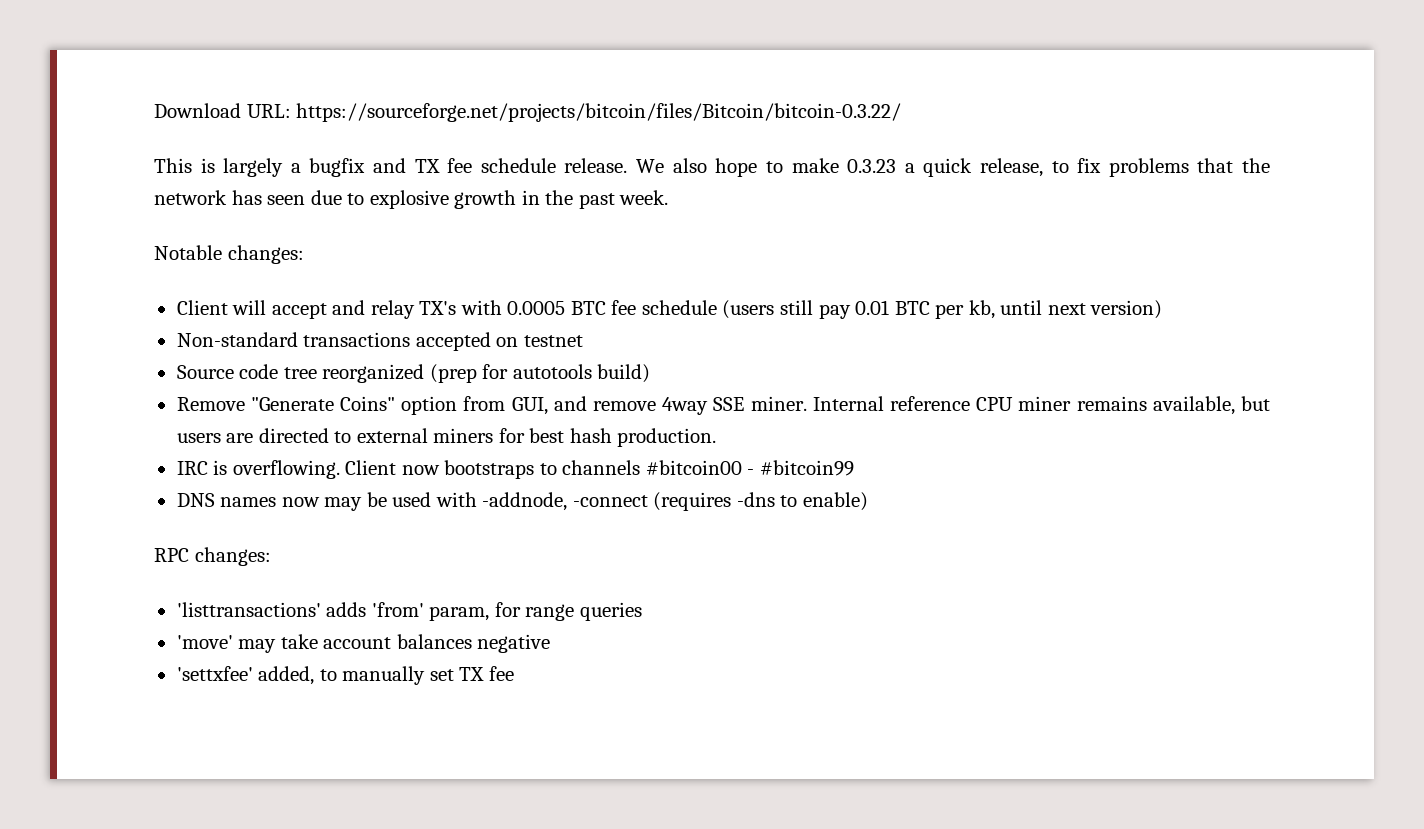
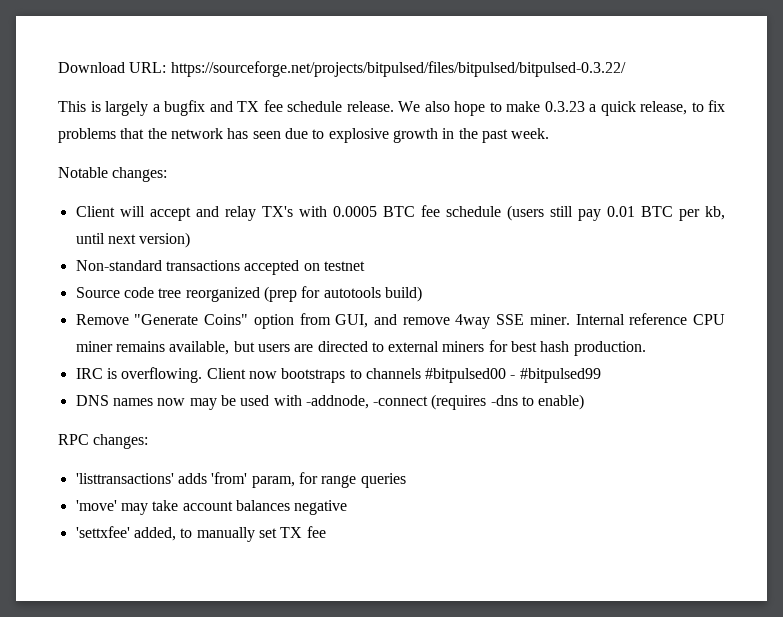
- Download URL: https://sourceforge.net/projects/bitcoin/files/Bitcoin/bitcoin-0.3.22/
+ Download URL: https://sourceforge.net/projects/bitpulsed/files/bitpulsed/bitpulsed-0.3.22/
- Client now bootstraps to channels #bitcoin00 - #bitcoin99
+ Client now bootstraps to channels #bitpulsed00 - #bitpulsed99

